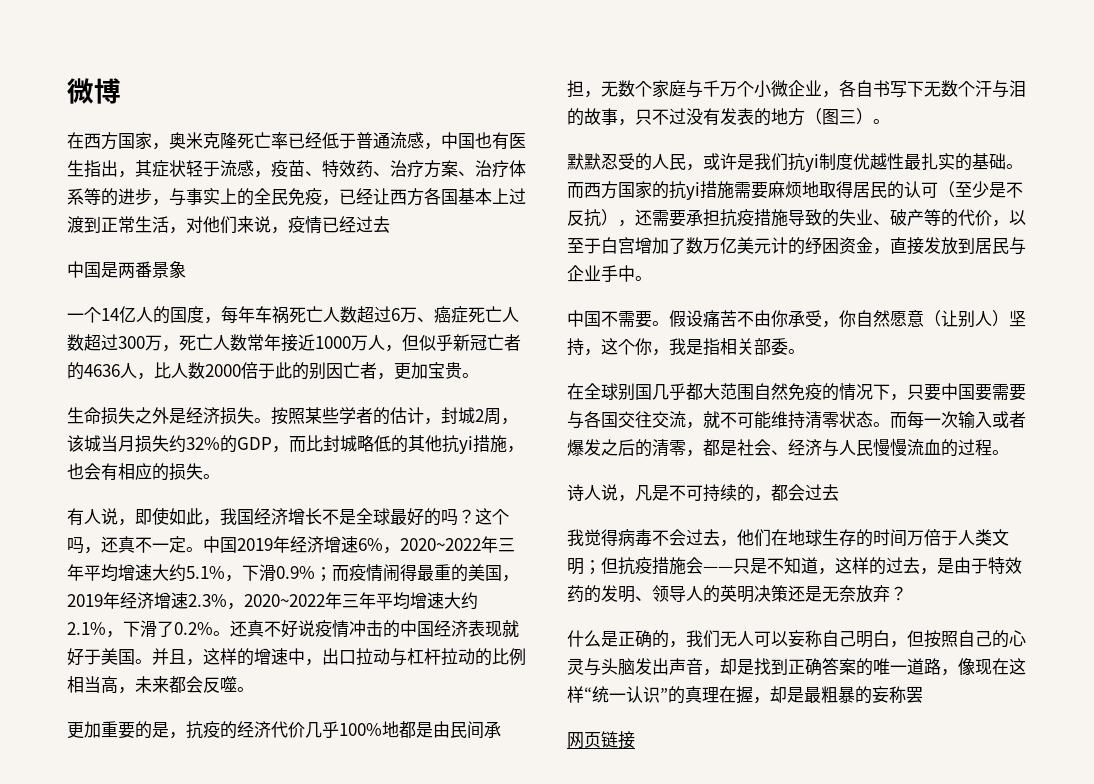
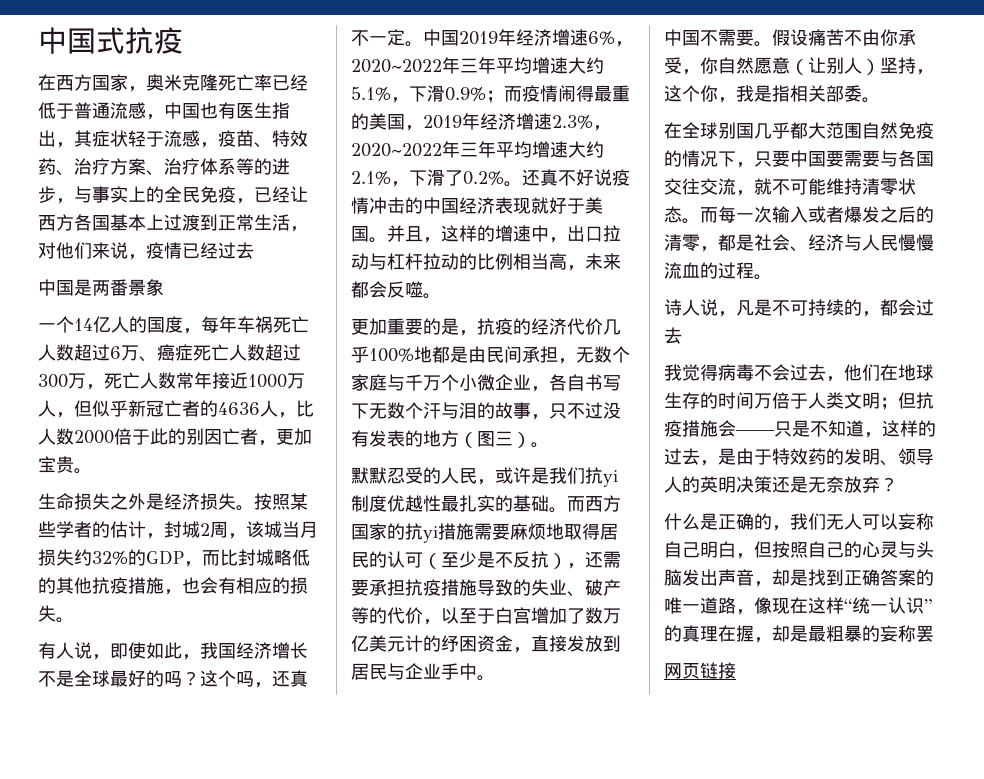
- 微博
+ 中国式抗疫
- 按照某些学者的估计，封城2周，该城当月损失约32%的GDP，而比封城略低的其他抗yi措施，也会有相应的损失。
+ 按照某些学者的估计，封城2周，该城当月损失约32%的GDP，而比封城略低的其他抗疫措施，也会有相应的损失。

